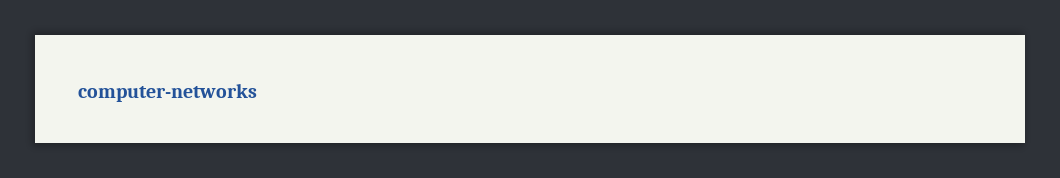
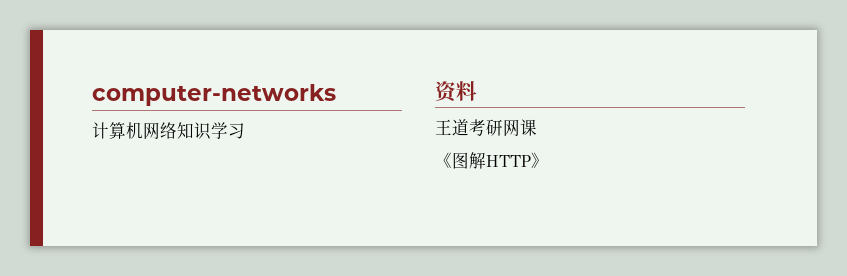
+ 计算机网络知识学习
+ 资料
+ 王道考研网课
+ 《图解HTTP》

